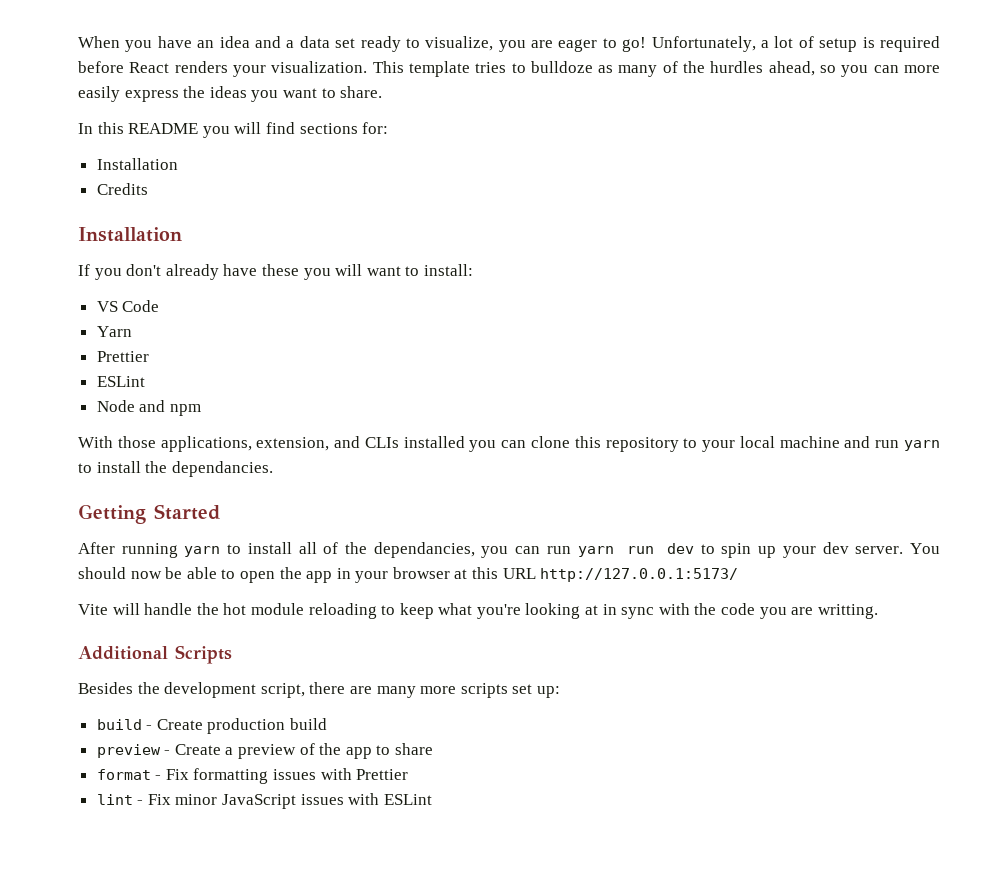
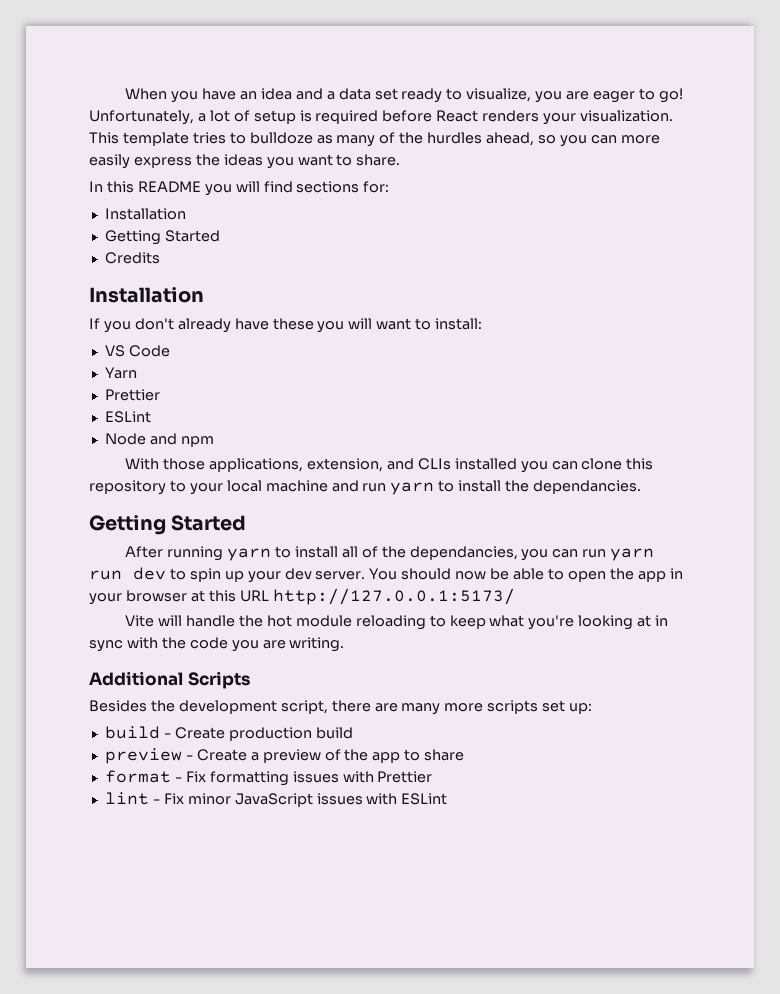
  In this README you will find sections for:
  Installation
+ Getting Started
- Vite will handle the hot module reloading to keep what you're looking at in sync with the code you are writting.
+ Vite will handle the hot module reloading to keep what you're looking at in sync with the code you are writing.

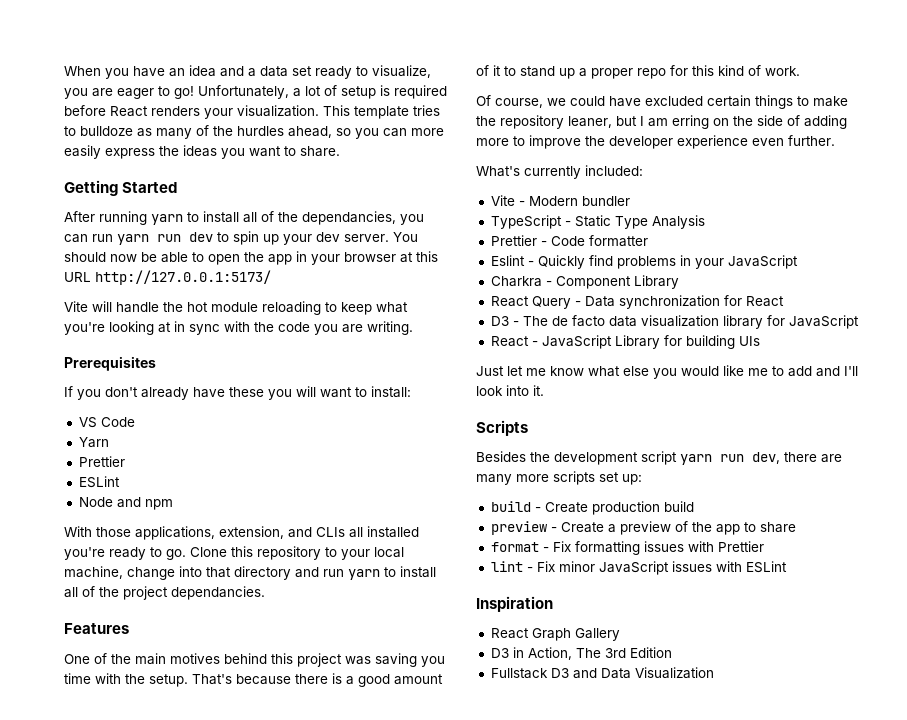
- In this README you will find sections for:
- Installation
- Getting Started
- Credits
- Installation
- If you don't already have these you will want to install:
- VS Code
- Yarn
- Prettier
- ESLint
- Node and npm
- With those applications, extension, and CLIs installed you can clone this repository to your local machine and run yarn to install the dependancies.
- Additional Scripts
+ Prerequisites
+ If you don't already have these you will want to install:
+ VS Code
+ Yarn
+ Prettier
+ ESLint
+ Node and npm
+ With those applications, extension, and CLIs all installed you're ready to go. Clone this repository to your local machine, change into that directory and run yarn to install all of the project dependancies.
+ Features
+ One of the main motives behind this project was saving you time with the setup. That's because there is a good amount of it to stand up a proper repo for this kind of work.
+ Of course, we could have excluded certain things to make the repository leaner, but I am erring on the side of adding more to improve the developer experience even further.
+ What's currently included:
+ Vite - Modern bundler
+ TypeScript - Static Type Analysis
+ Prettier - Code formatter
+ Eslint - Quickly find problems in your JavaScript
+ Charkra - Component Library
+ React Query - Data synchronization for React
+ D3 - The de facto data visualization library for JavaScript
+ React - JavaScript Library for building UIs
+ Just let me know what else you would like me to add and I'll look into it.
+ Scripts
- Besides the development script, there are many more scripts set up:
+ Besides the development script yarn run dev, there are many more scripts set up:
+ Inspiration
+ React Graph Gallery
+ D3 in Action, The 3rd Edition
+ Fullstack D3 and Data Visualization

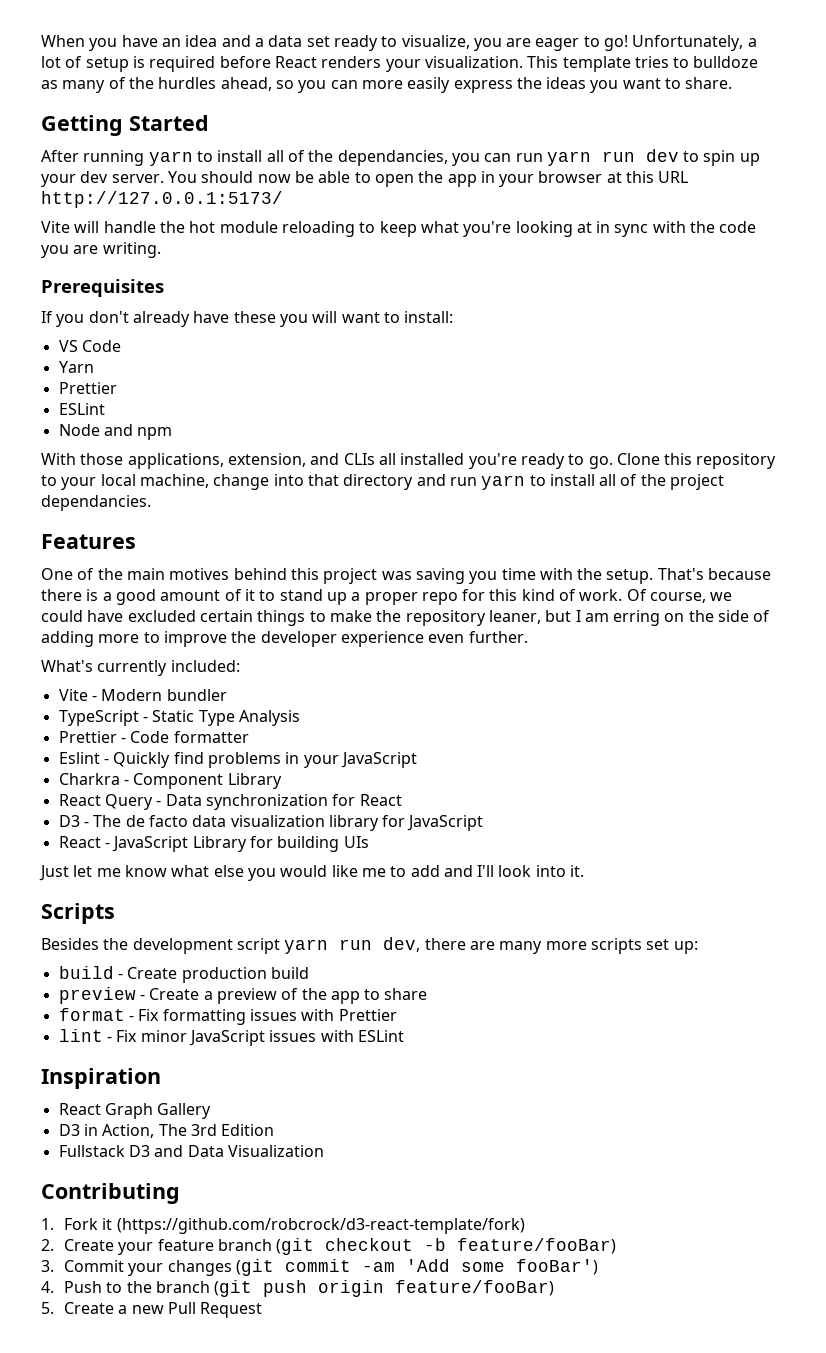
- That's because there is a good amount of it to stand up a proper repo for this kind of work.
- Of course, we could have excluded certain things to make the repository leaner, but I am erring on the side of adding more to improve the developer experience even further.
+ That's because there is a good amount of it to stand up a proper repo for this kind of work. Of course, we could have excluded certain things to make the repository leaner, but I am erring on the side of adding more to improve the developer experience even further.
+ Contributing
+ 1. Fork it (https://github.com/robcrock/d3-react-template/fork)
+ 2. Create your feature branch (git checkout -b feature/fooBar)
+ 3. Commit your changes (git commit -am 'Add some fooBar')
+ 4. Push to the branch (git push origin feature/fooBar)
+ 5. Create a new Pull Request

